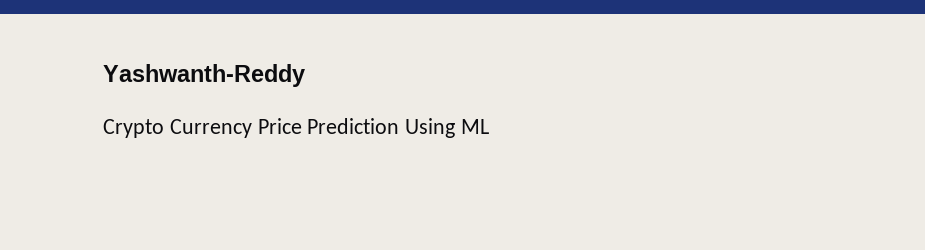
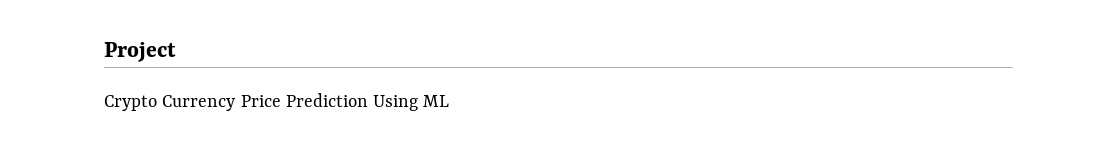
- Yashwanth-Reddy
+ Project

